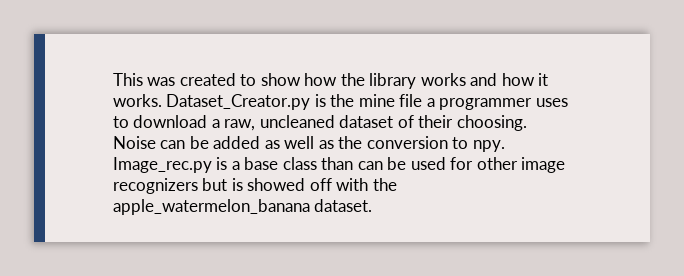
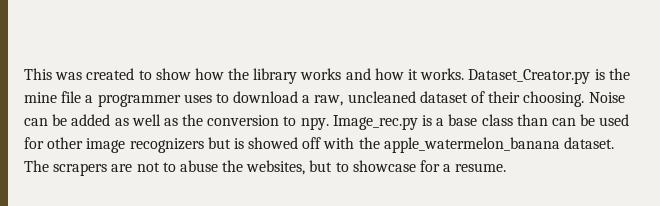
+ The scrapers are not to abuse the websites, but to showcase for a resume.

